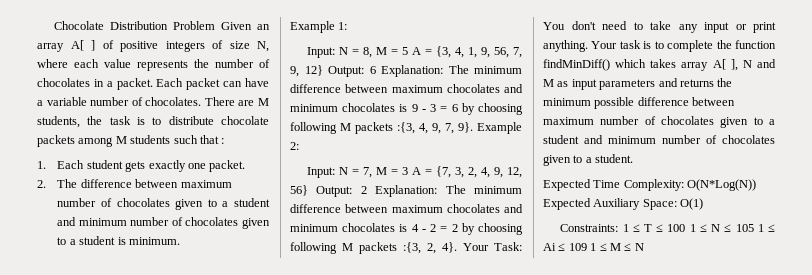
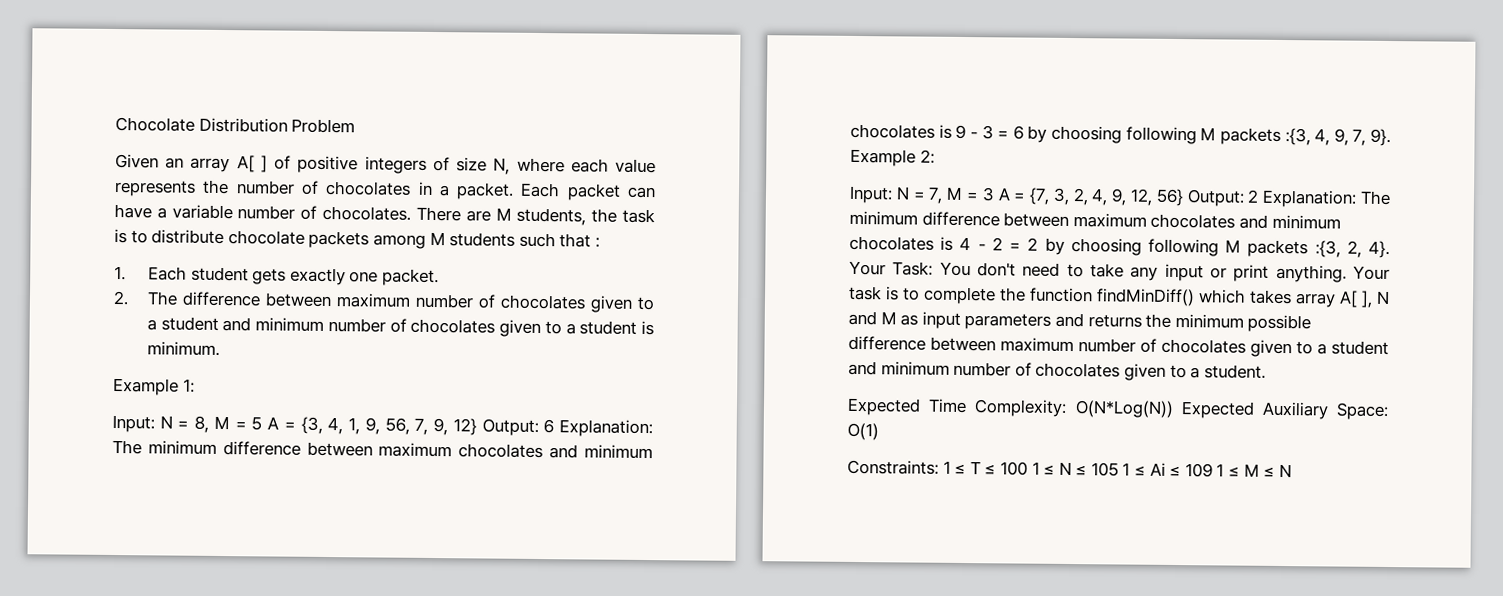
- Chocolate Distribution Problem Given an array A[ ] of positive integers of size N, where each value represents the number of chocolates in a packet.
+ Chocolate Distribution Problem
+ Given an array A[ ] of positive integers of size N, where each value represents the number of chocolates in a packet.

